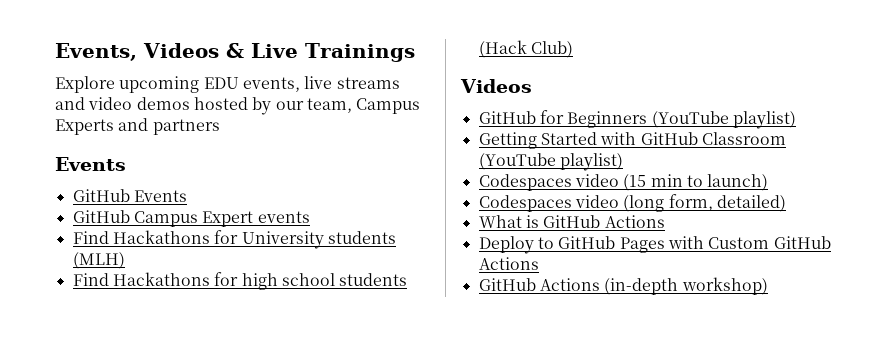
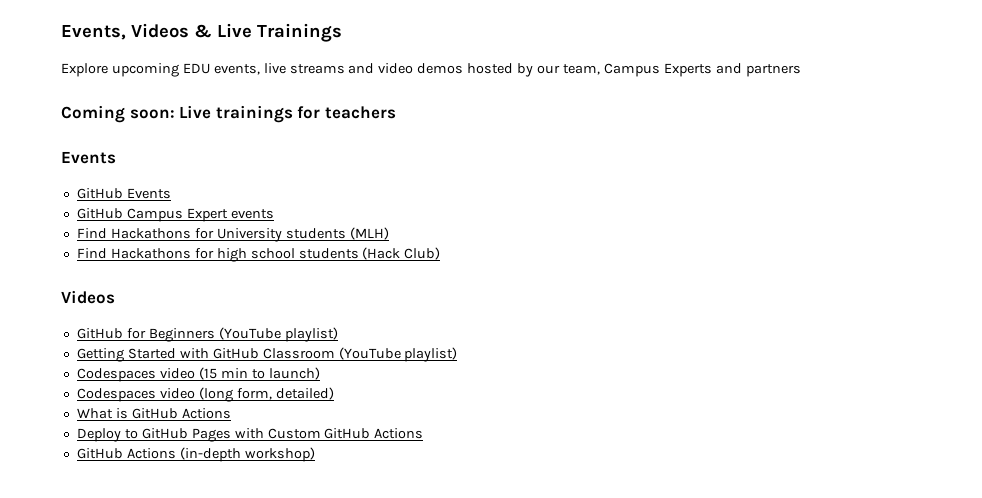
+ Coming soon: Live trainings for teachers

